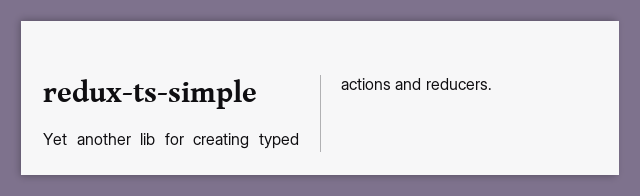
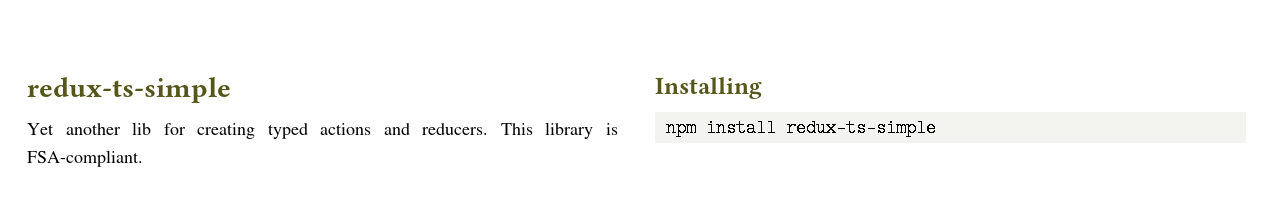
+ This library is FSA-compliant.
+ Installing
+ npm install redux-ts-simple

